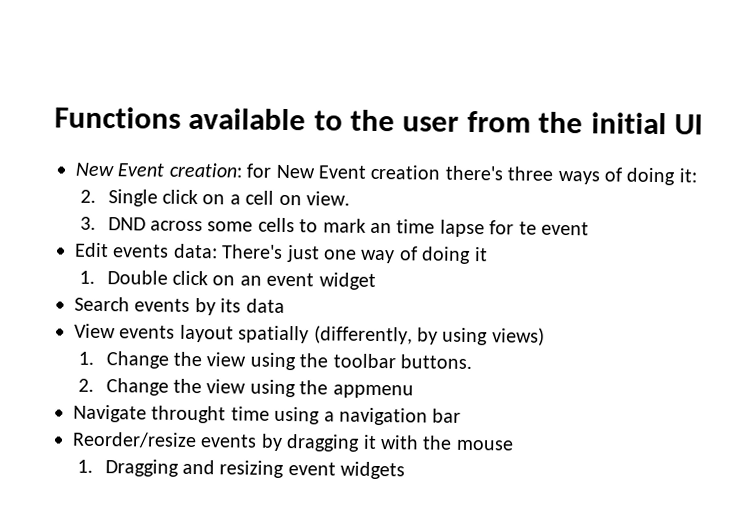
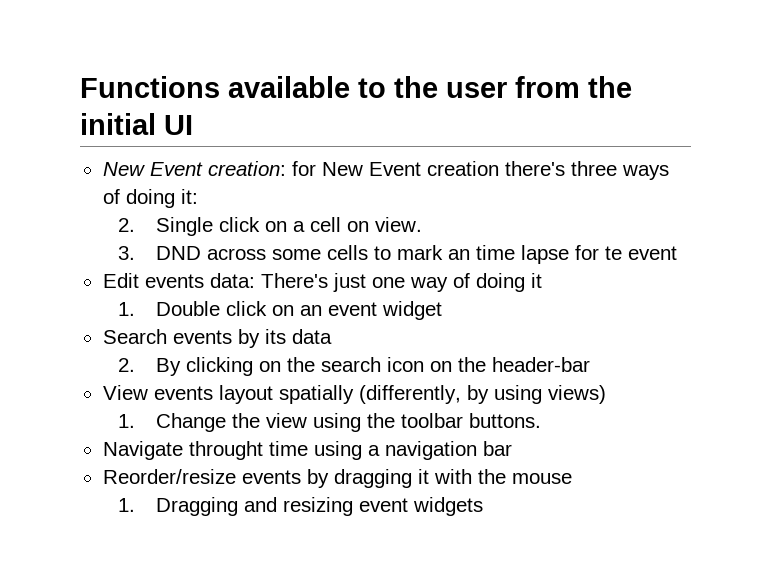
+ 2. By clicking on the search icon on the header-bar
- 2. Change the view using the appmenu

